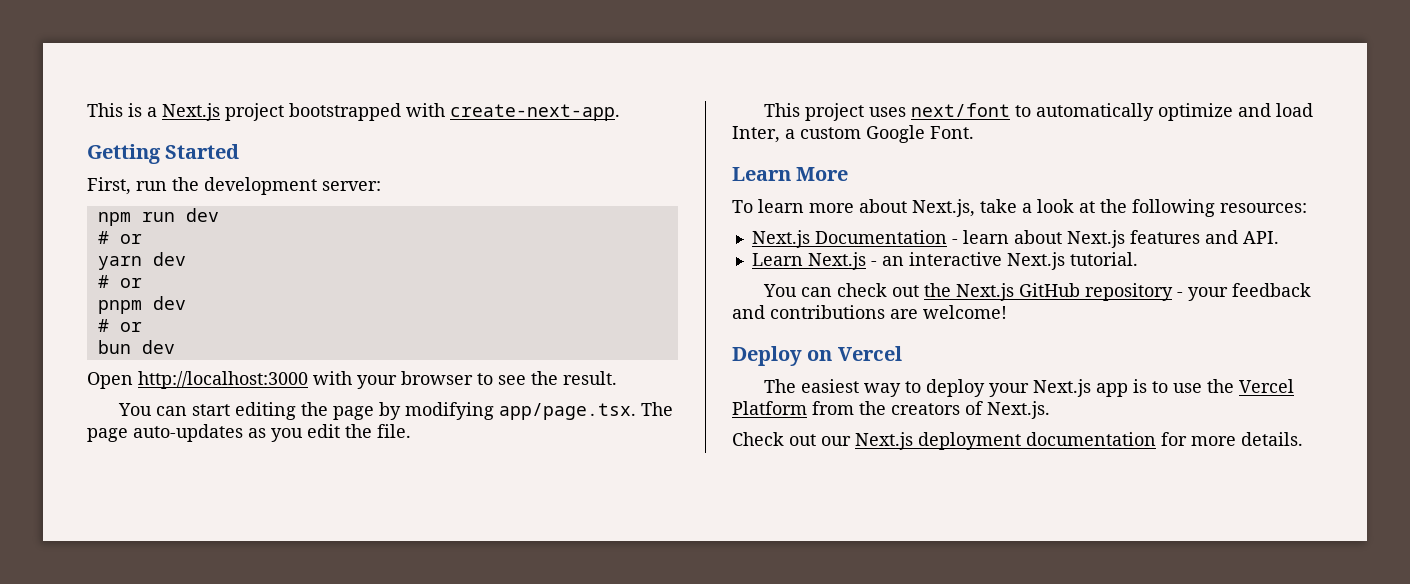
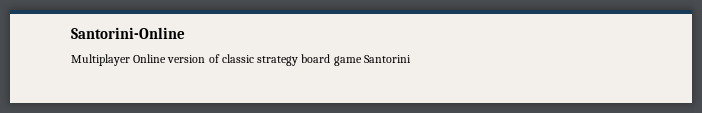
- This is a Next.js project bootstrapped with create-next-app.
- Getting Started
- First, run the development server:
- npm run dev
- # or
- yarn dev
- # or
- pnpm dev
- # or
- bun dev
- Open http://localhost:3000 with your browser to see the result.
- You can start editing the page by modifying app/page.tsx. The page auto-updates as you edit the file.
- This project uses next/font to automatically optimize and load Inter, a custom Google Font.
- Learn More
- To learn more about Next.js, take a look at the following resources:
- Next.js Documentation - learn about Next.js features and API.
- Learn Next.js - an interactive Next.js tutorial.
- You can check out the Next.js GitHub repository - your feedback and contributions are welcome!
- Deploy on Vercel
- The easiest way to deploy your Next.js app is to use the Vercel Platform from the creators of Next.js.
- Check out our Next.js deployment documentation for more details.
+ Santorini-Online
+ Multiplayer Online version of classic strategy board game Santorini

